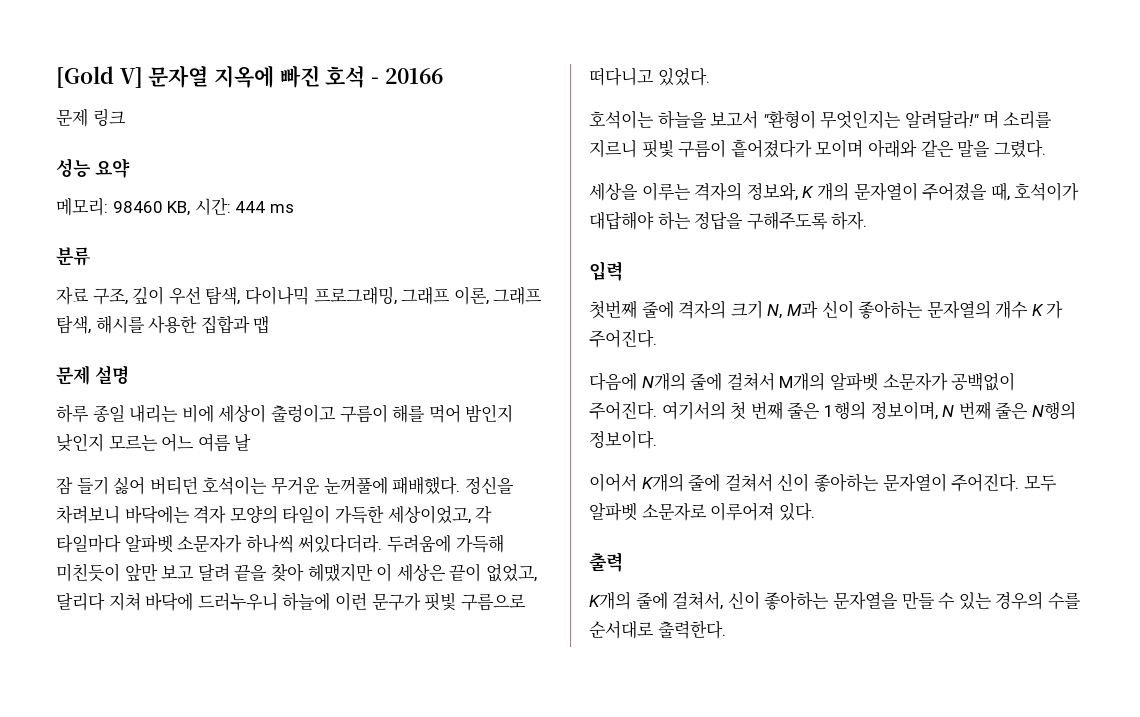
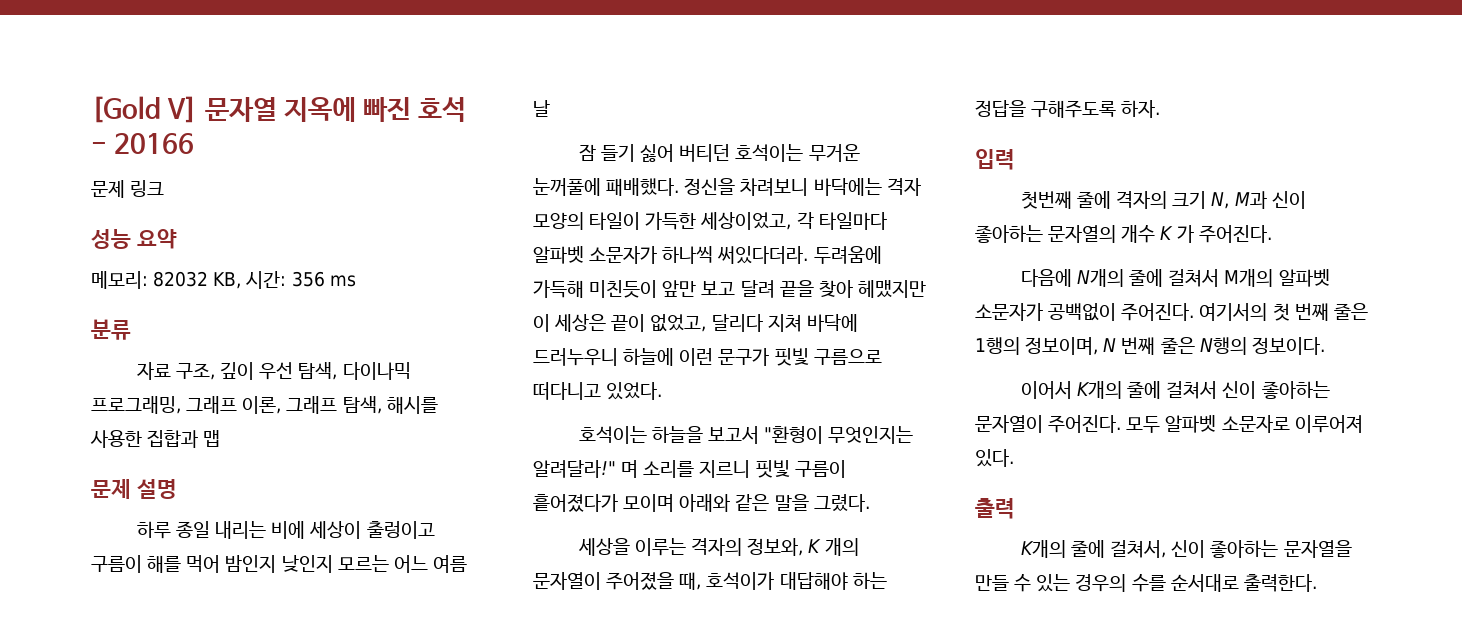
- 메모리: 98460 KB, 시간: 444 ms
+ 메모리: 82032 KB, 시간: 356 ms

